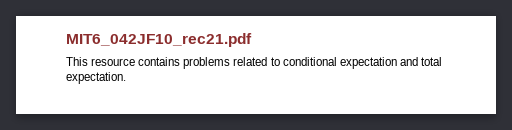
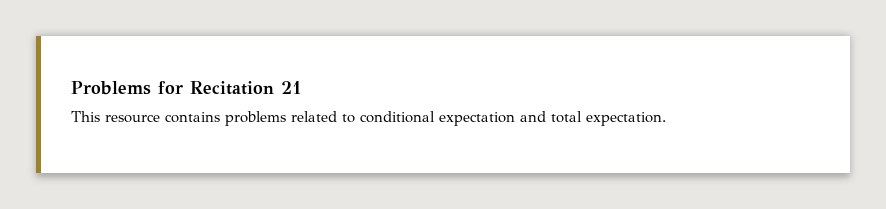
- MIT6_042JF10_rec21.pdf
+ Problems for Recitation 21

